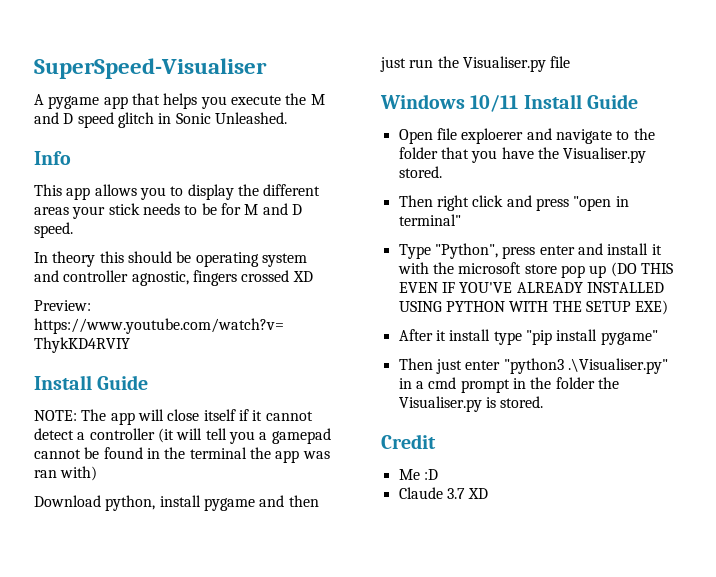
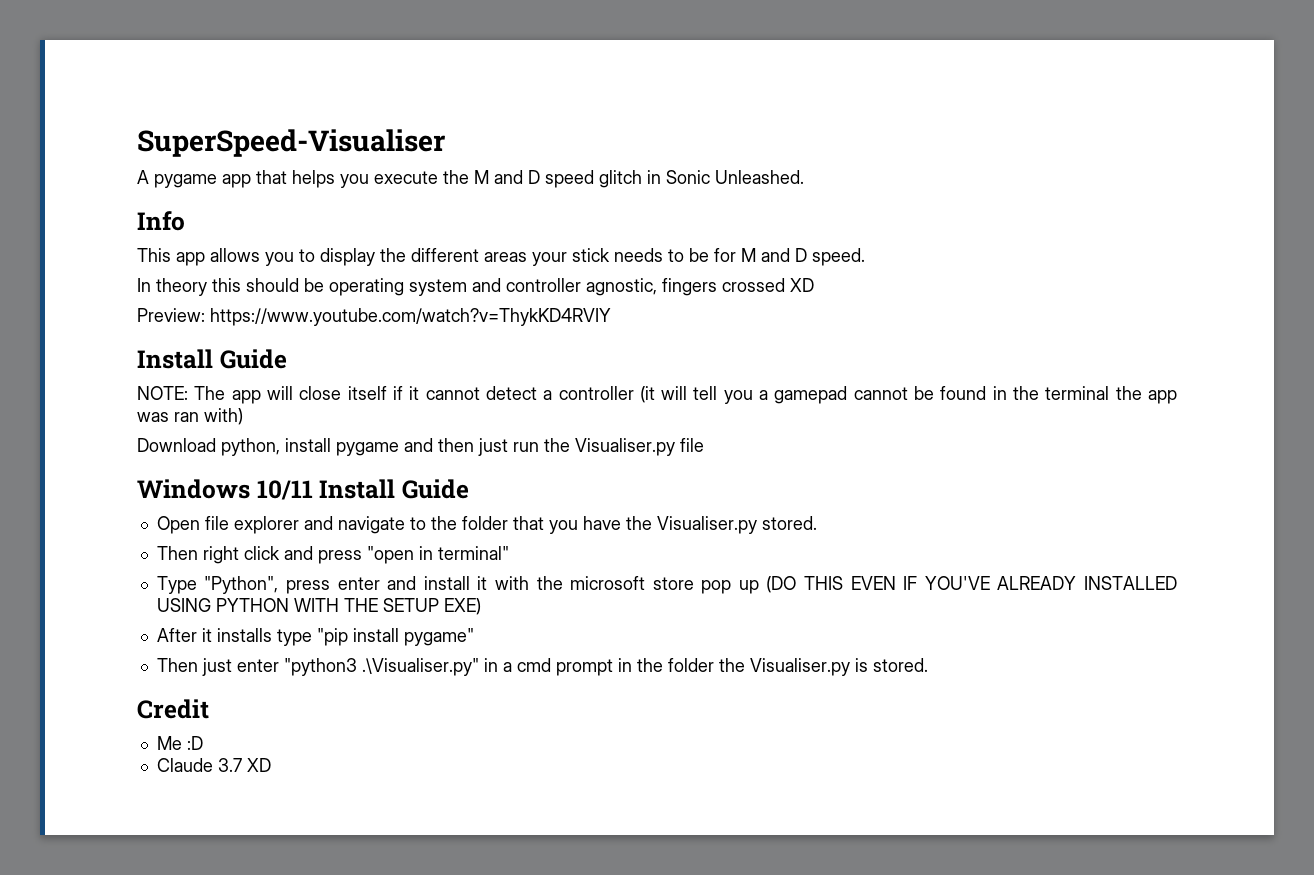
- Open file exploerer and navigate to the folder that you have the Visualiser.py stored.
+ Open file explorer and navigate to the folder that you have the Visualiser.py stored.
- After it install type "pip install pygame"
+ After it installs type "pip install pygame"

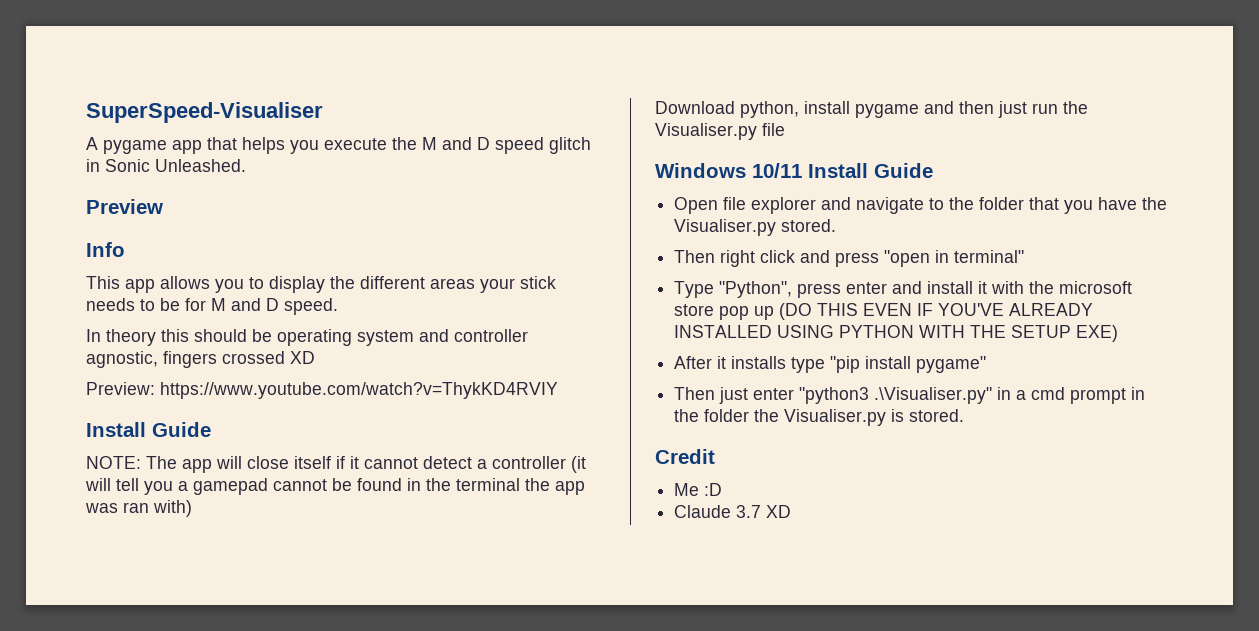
+ Preview

